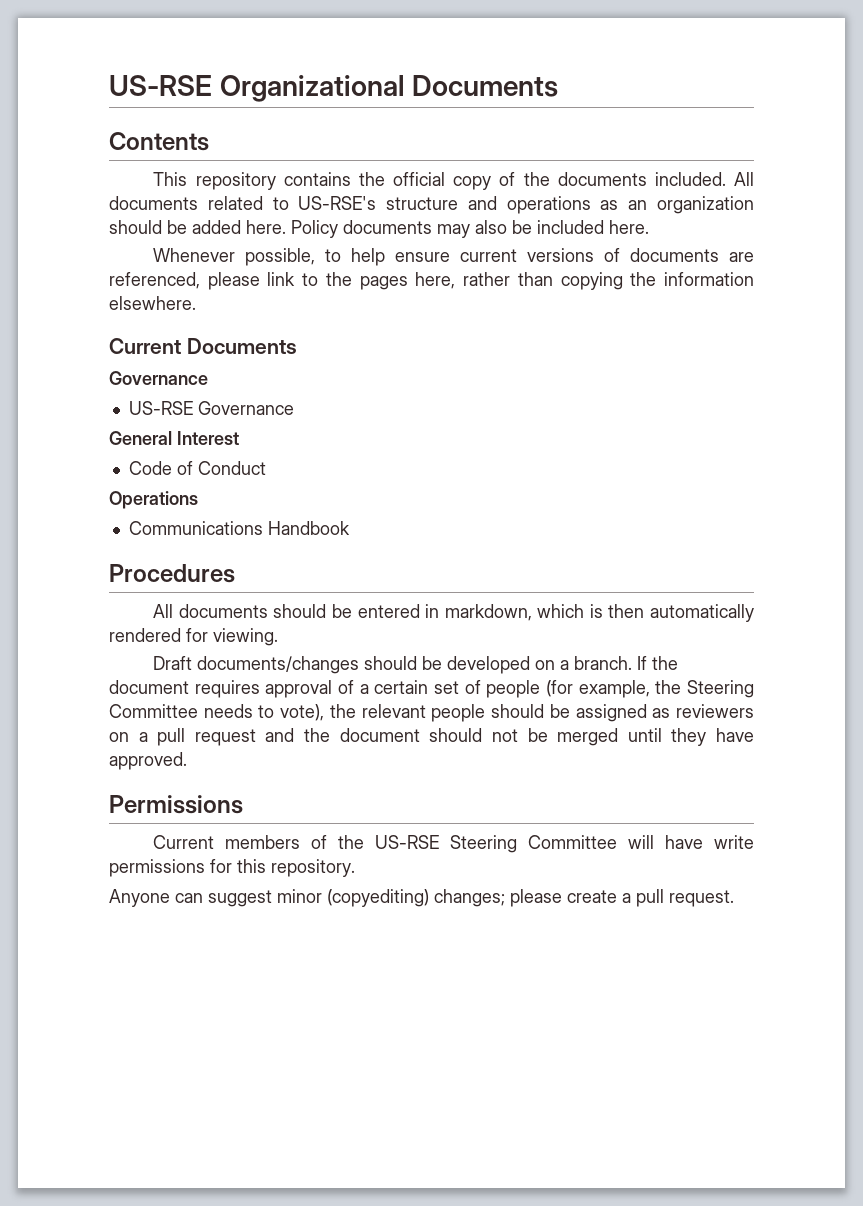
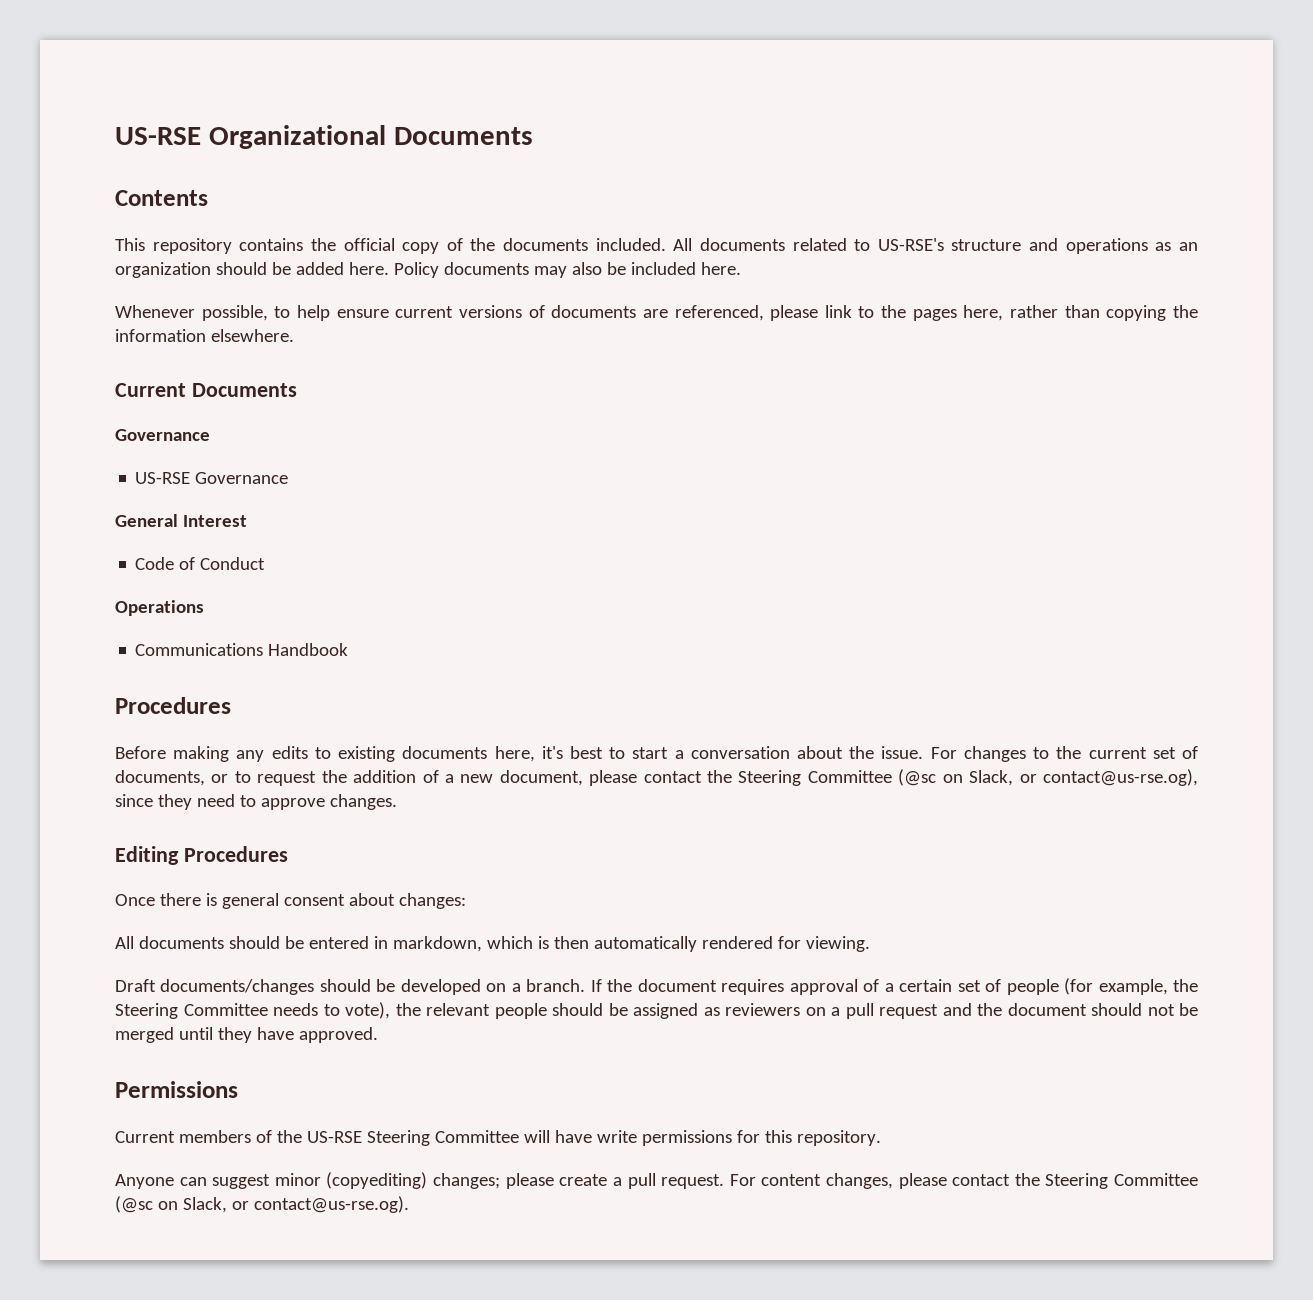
+ Before making any edits to existing documents here, it's best to start a conversation about the issue. For changes to the current set of documents, or to request the addition of a new document, please contact the Steering Committee (@sc on Slack, or contact@us-rse.og), since they need to approve changes.
+ Editing Procedures
+ Once there is general consent about changes:
+ For content changes, please contact the Steering Committee (@sc on Slack, or contact@us-rse.og).

